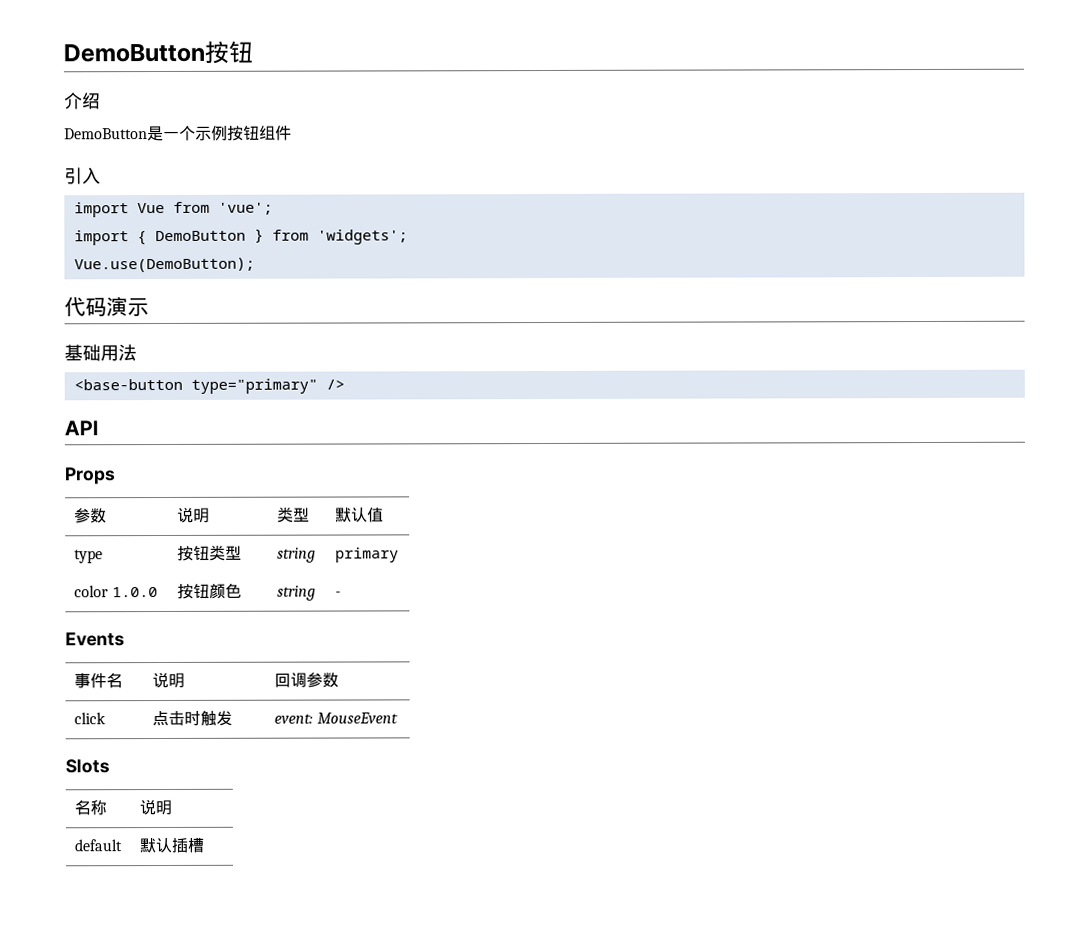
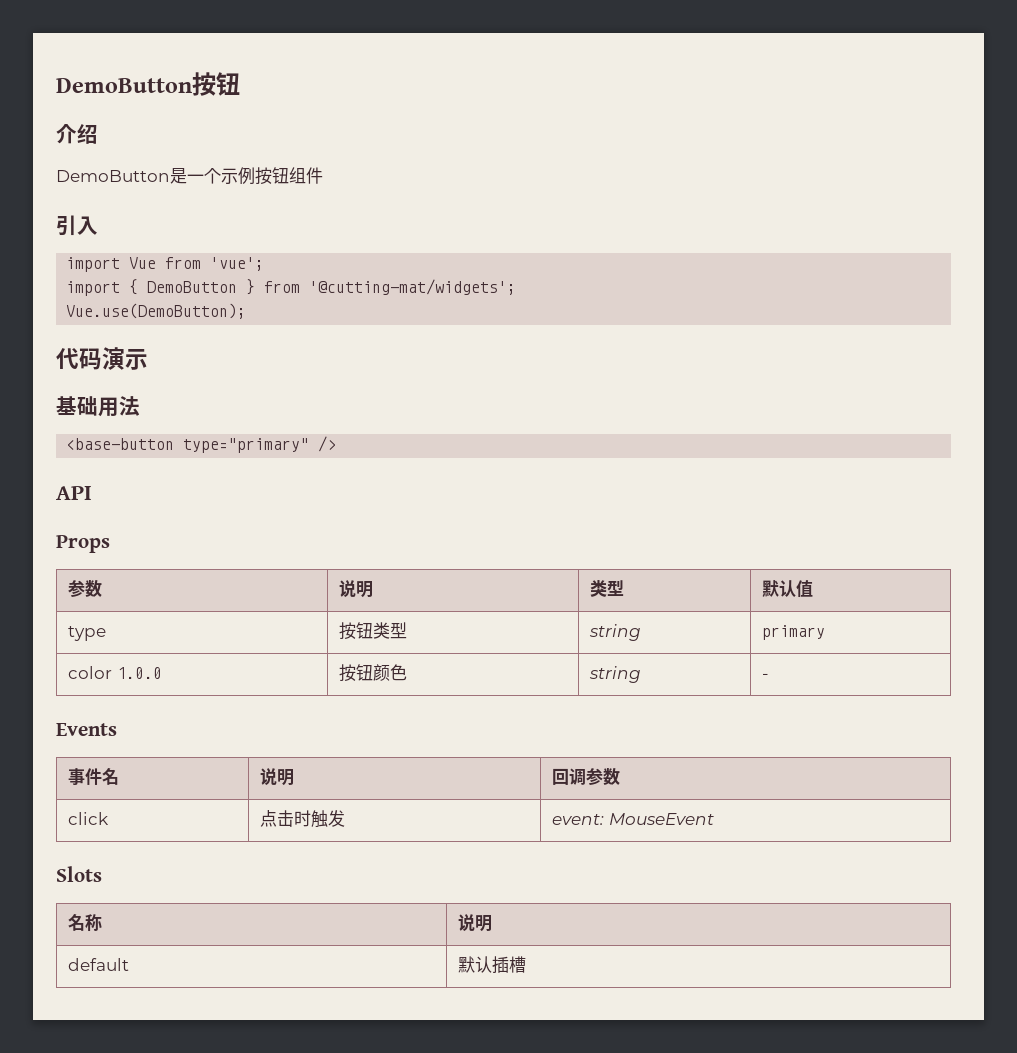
- import { DemoButton } from 'widgets';
+ import { DemoButton } from '@cutting-mat/widgets';

